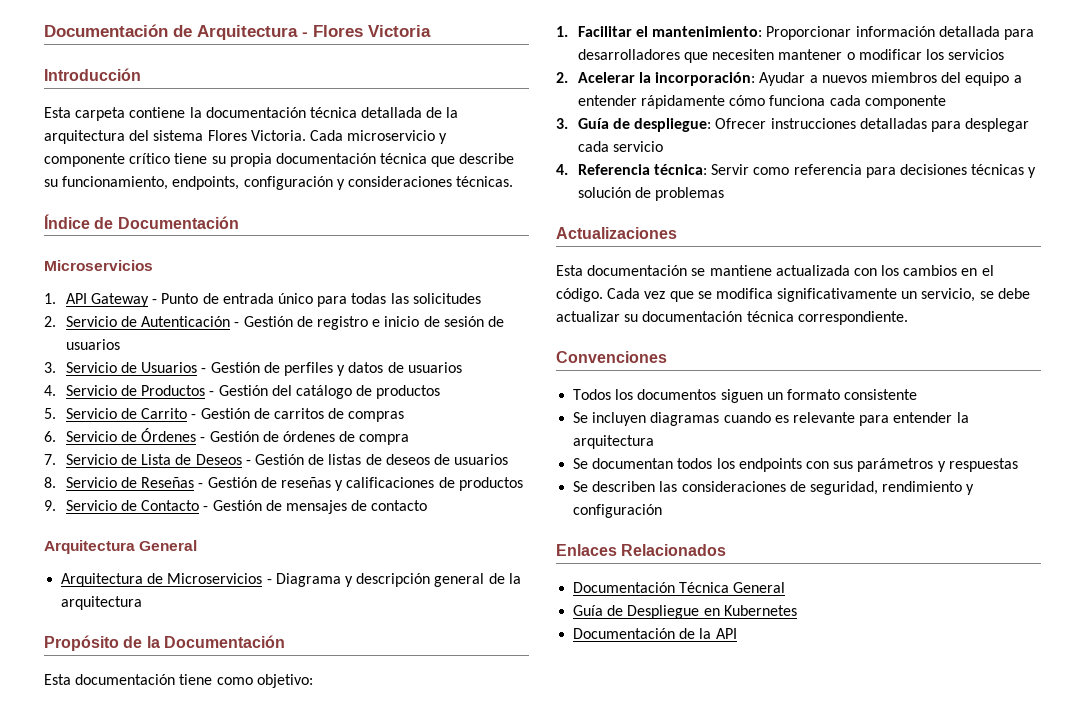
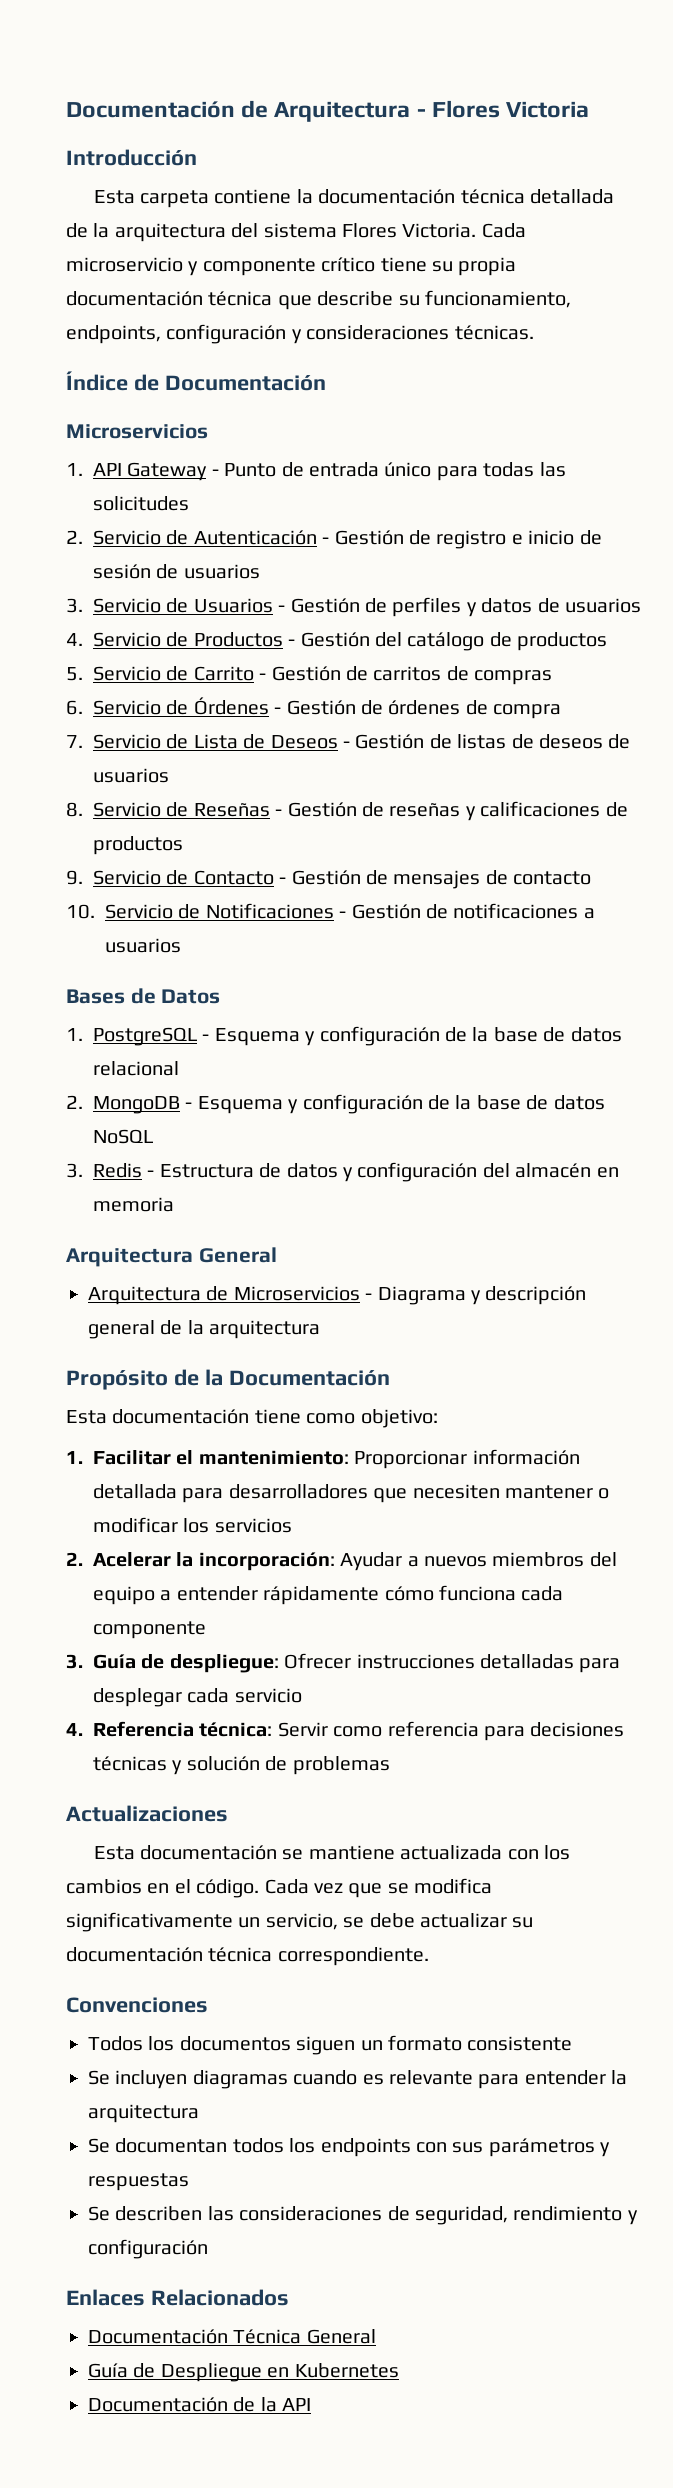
+ 10. Servicio de Notificaciones - Gestión de notificaciones a usuarios
+ Bases de Datos
+ 1. PostgreSQL - Esquema y configuración de la base de datos relacional
+ 2. MongoDB - Esquema y configuración de la base de datos NoSQL
+ 3. Redis - Estructura de datos y configuración del almacén en memoria

